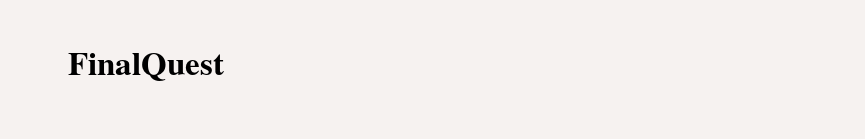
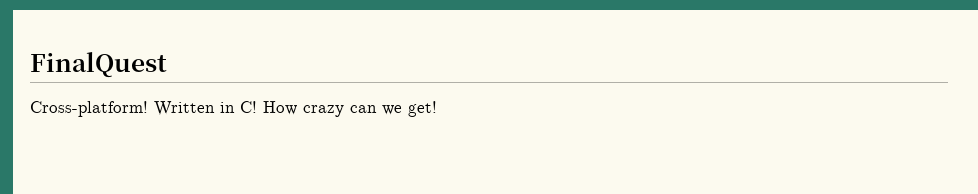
+ Cross-platform! Written in C! How crazy can we get!

